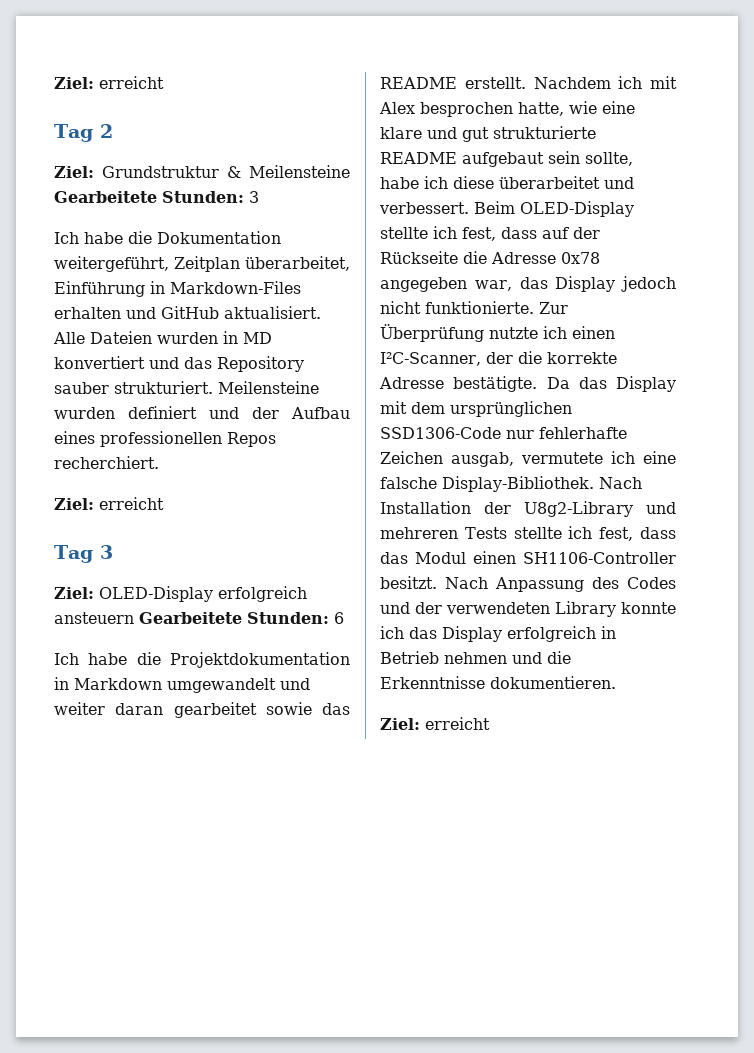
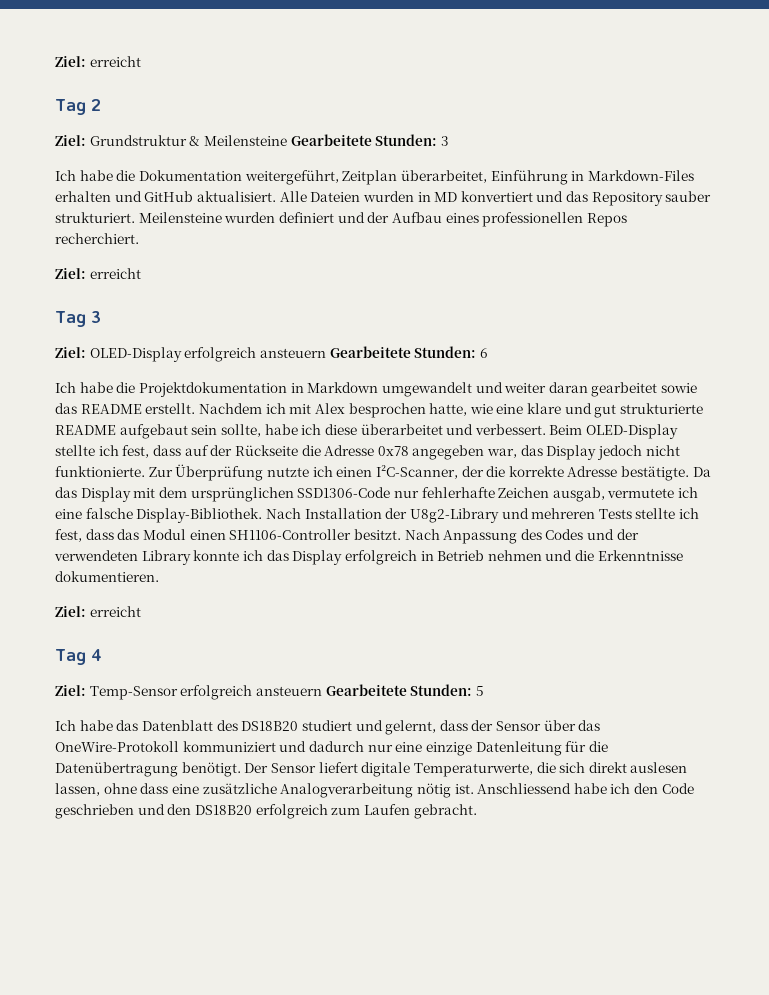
+ Tag 4
+ Ziel: Temp-Sensor erfolgreich ansteuern Gearbeitete Stunden: 5
+ Ich habe das Datenblatt des DS18B20 studiert und gelernt, dass der Sensor über das OneWire-Protokoll kommuniziert und dadurch nur eine einzige Datenleitung für die Datenübertragung benötigt. Der Sensor liefert digitale Temperaturwerte, die sich direkt auslesen lassen, ohne dass eine zusätzliche Analogverarbeitung nötig ist. Anschliessend habe ich den Code geschrieben und den DS18B20 erfolgreich zum Laufen gebracht.

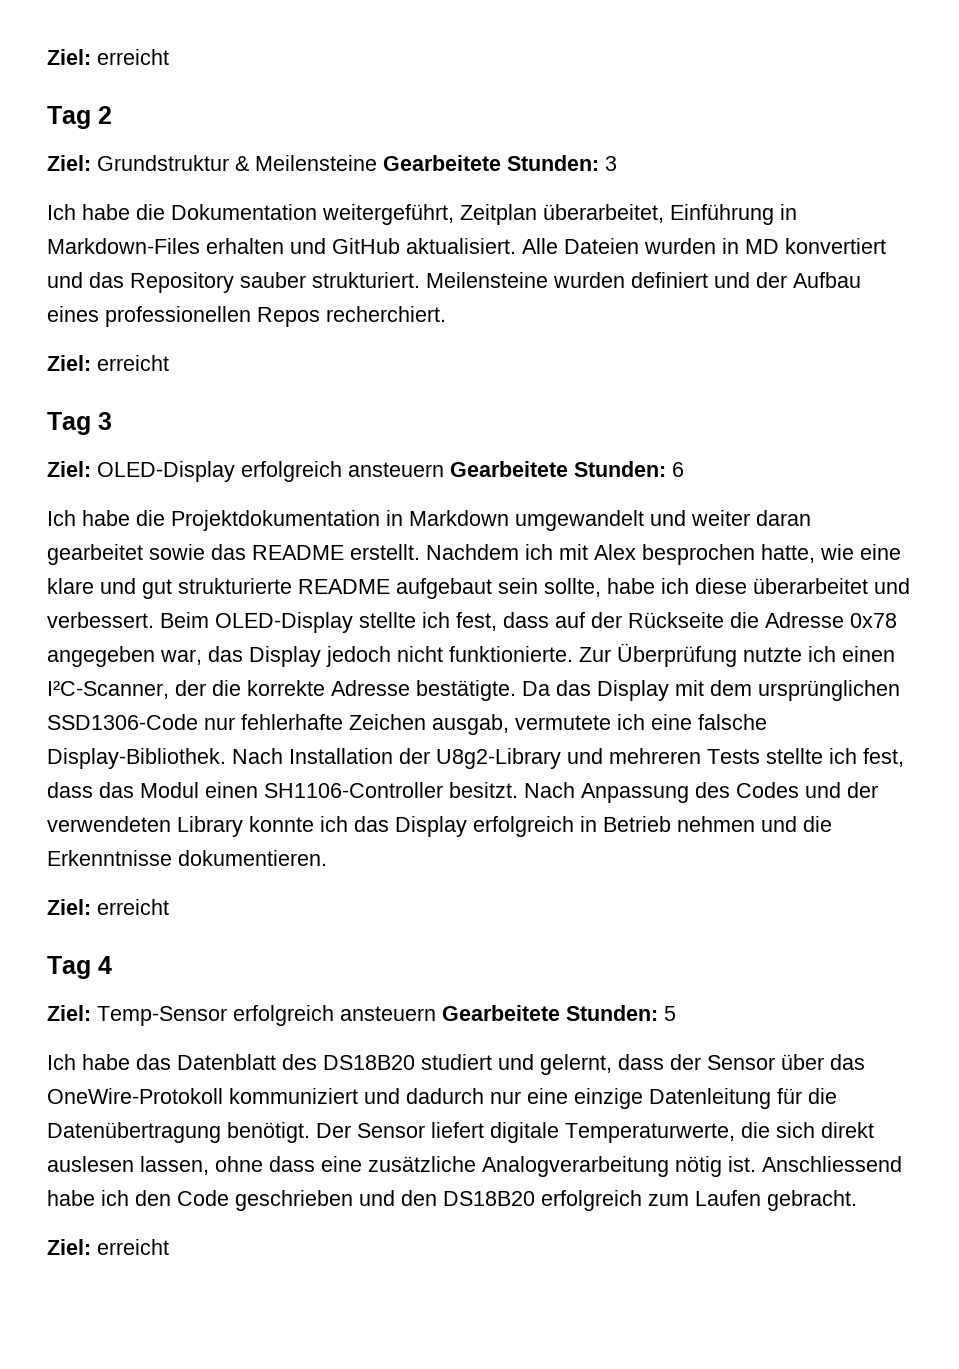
  Anschliessend habe ich den Code geschrieben und den DS18B20 erfolgreich zum Laufen gebracht.
+ Ziel: erreicht

